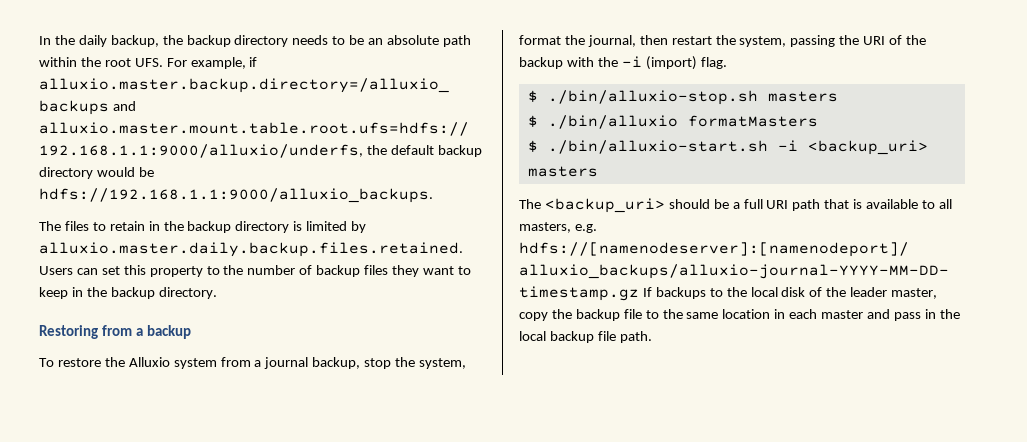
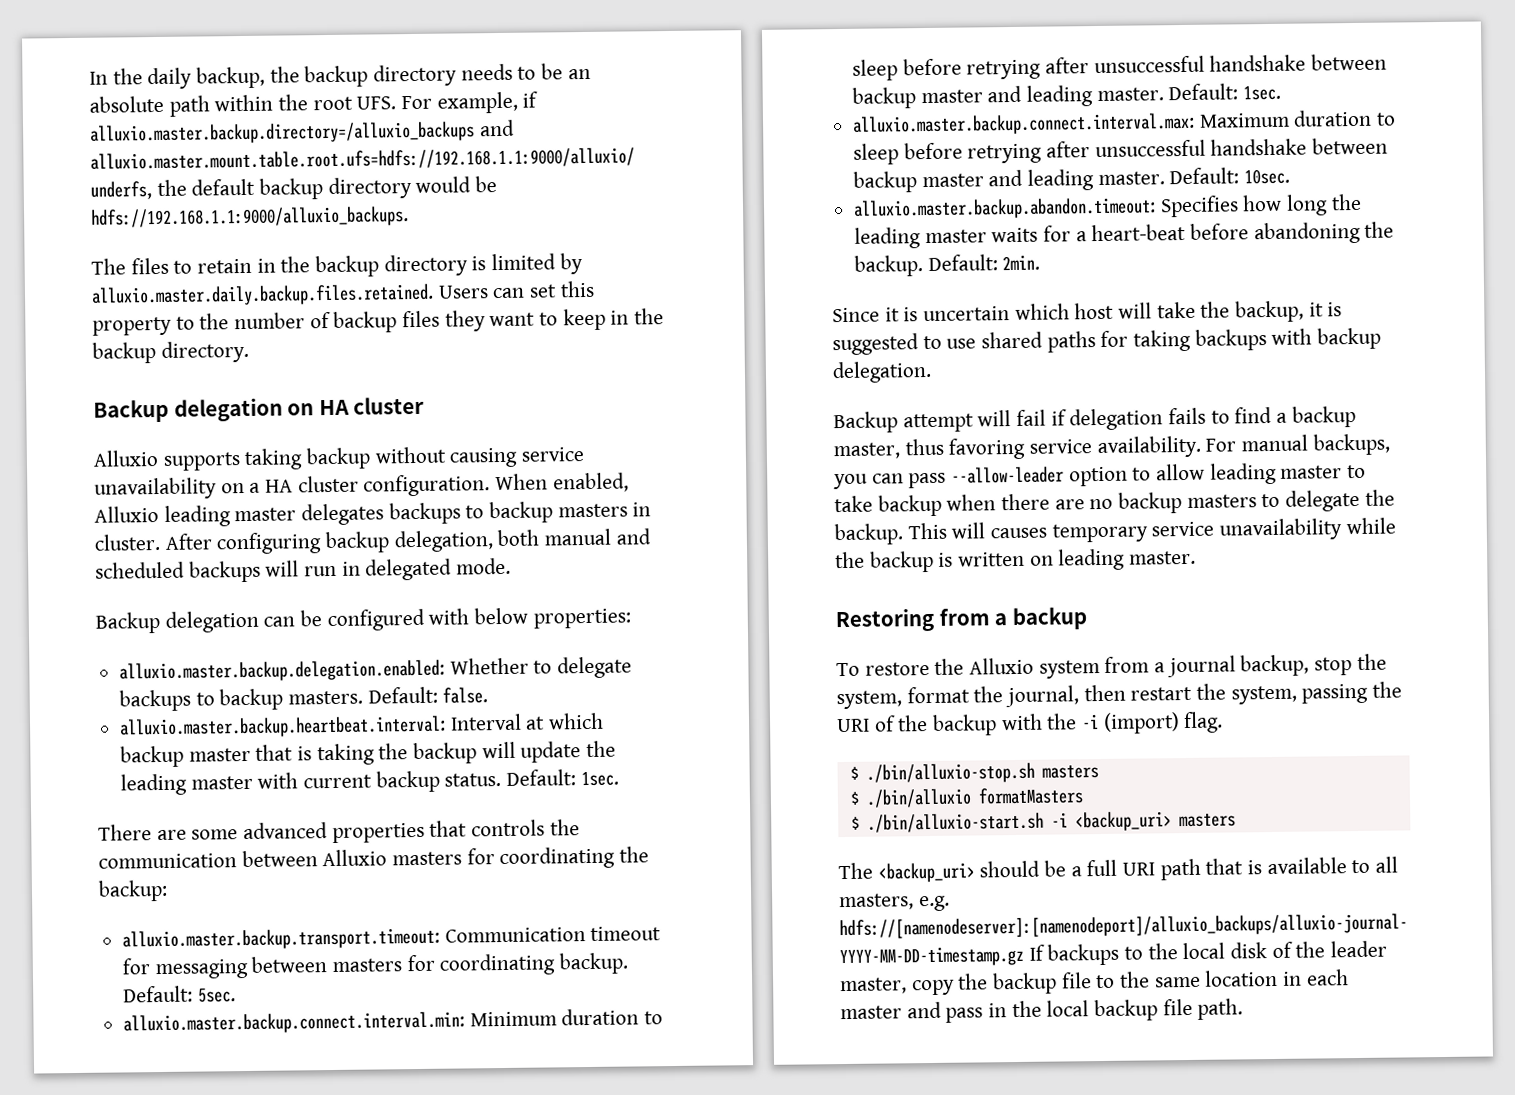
+ Backup delegation on HA cluster
+ Alluxio supports taking backup without causing service unavailability on a HA cluster configuration. When enabled, Alluxio leading master delegates backups to backup masters in cluster. After configuring backup delegation, both manual and scheduled backups will run in delegated mode.
+ Backup delegation can be configured with below properties:
+ alluxio.master.backup.delegation.enabled: Whether to delegate backups to backup masters. Default: false.
+ alluxio.master.backup.heartbeat.interval: Interval at which backup master that is taking the backup will update the leading master with current backup status. Default: 1sec.
+ There are some advanced properties that controls the communication between Alluxio masters for coordinating the backup:
+ alluxio.master.backup.transport.timeout: Communication timeout for messaging between masters for coordinating backup. Default: 5sec.
+ alluxio.master.backup.connect.interval.min: Minimum duration to sleep before retrying after unsuccessful handshake between backup master and leading master. Default: 1sec.
+ alluxio.master.backup.connect.interval.max: Maximum duration to sleep before retrying after unsuccessful handshake between backup master and leading master. Default: 10sec.
+ alluxio.master.backup.abandon.timeout: Specifies how long the leading master waits for a heart-beat before abandoning the backup. Default: 2min.
+ Since it is uncertain which host will take the backup, it is suggested to use shared paths for taking backups with backup delegation.
+ Backup attempt will fail if delegation fails to find a backup master, thus favoring service availability. For manual backups, you can pass --allow-leader option to allow leading master to take backup when there are no backup masters to delegate the backup. This will causes temporary service unavailability while the backup is written on leading master.

